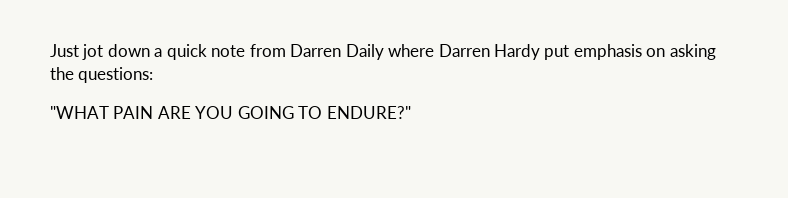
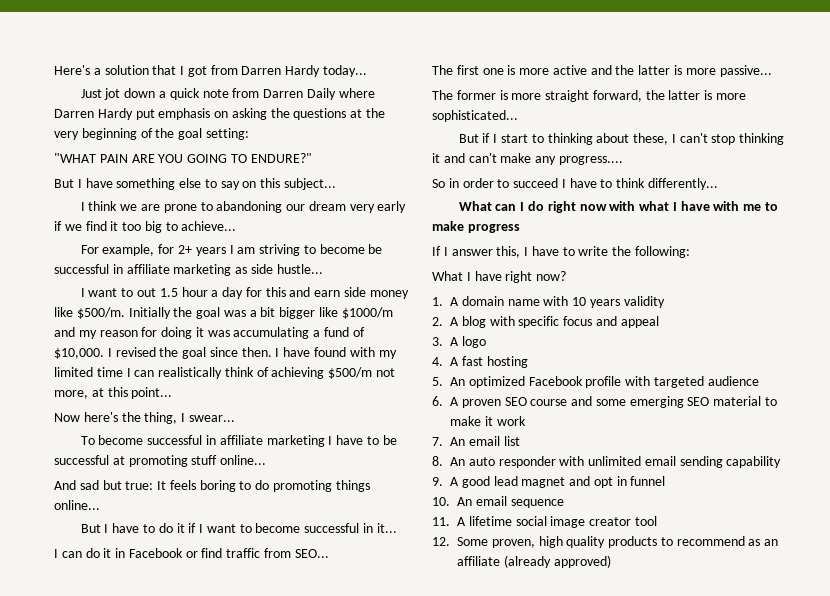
+ Here's a solution that I got from Darren Hardy today...
- Just jot down a quick note from Darren Daily where Darren Hardy put emphasis on asking the questions:
+ Just jot down a quick note from Darren Daily where Darren Hardy put emphasis on asking the questions at the very beginning of the goal setting:
+ But I have something else to say on this subject...
+ I think we are prone to abandoning our dream very early if we find it too big to achieve...
+ For example, for 2+ years I am striving to become be successful in affiliate marketing as side hustle...
+ I want to out 1.5 hour a day for this and earn side money like $500/m. Initially the goal was a bit bigger like $1000/m and my reason for doing it was accumulating a fund of $10,000. I revised the goal since then. I have found with my limited time I can realistically think of achieving $500/m not more, at this point...
+ Now here's the thing, I swear...
+ To become successful in affiliate marketing I have to be successful at promoting stuff online...
+ And sad but true: It feels boring to do promoting things online...
+ But I have to do it if I want to become successful in it...
+ I can do it in Facebook or find traffic from SEO...
+ The first one is more active and the latter is more passive...
+ The former is more straight forward, the latter is more sophisticated...
+ But if I start to thinking about these, I can't stop thinking it and can't make any progress....
+ So in order to succeed I have to think differently...
+ What can I do right now with what I have with me to make progress
+ If I answer this, I have to write the following:
+ What I have right now?
+ 1. A domain name with 10 years validity
+ 2. A blog with specific focus and appeal
+ 3. A logo
+ 4. A fast hosting
+ 5. An optimized Facebook profile with targeted audience
+ 6. A proven SEO course and some emerging SEO material to make it work
+ 7. An email list
+ 8. An auto responder with unlimited email sending capability
+ 9. A good lead magnet and opt in funnel
+ 10. An email sequence
+ 11. A lifetime social image creator tool
+ 12. Some proven, high quality products to recommend as an affiliate (already approved)

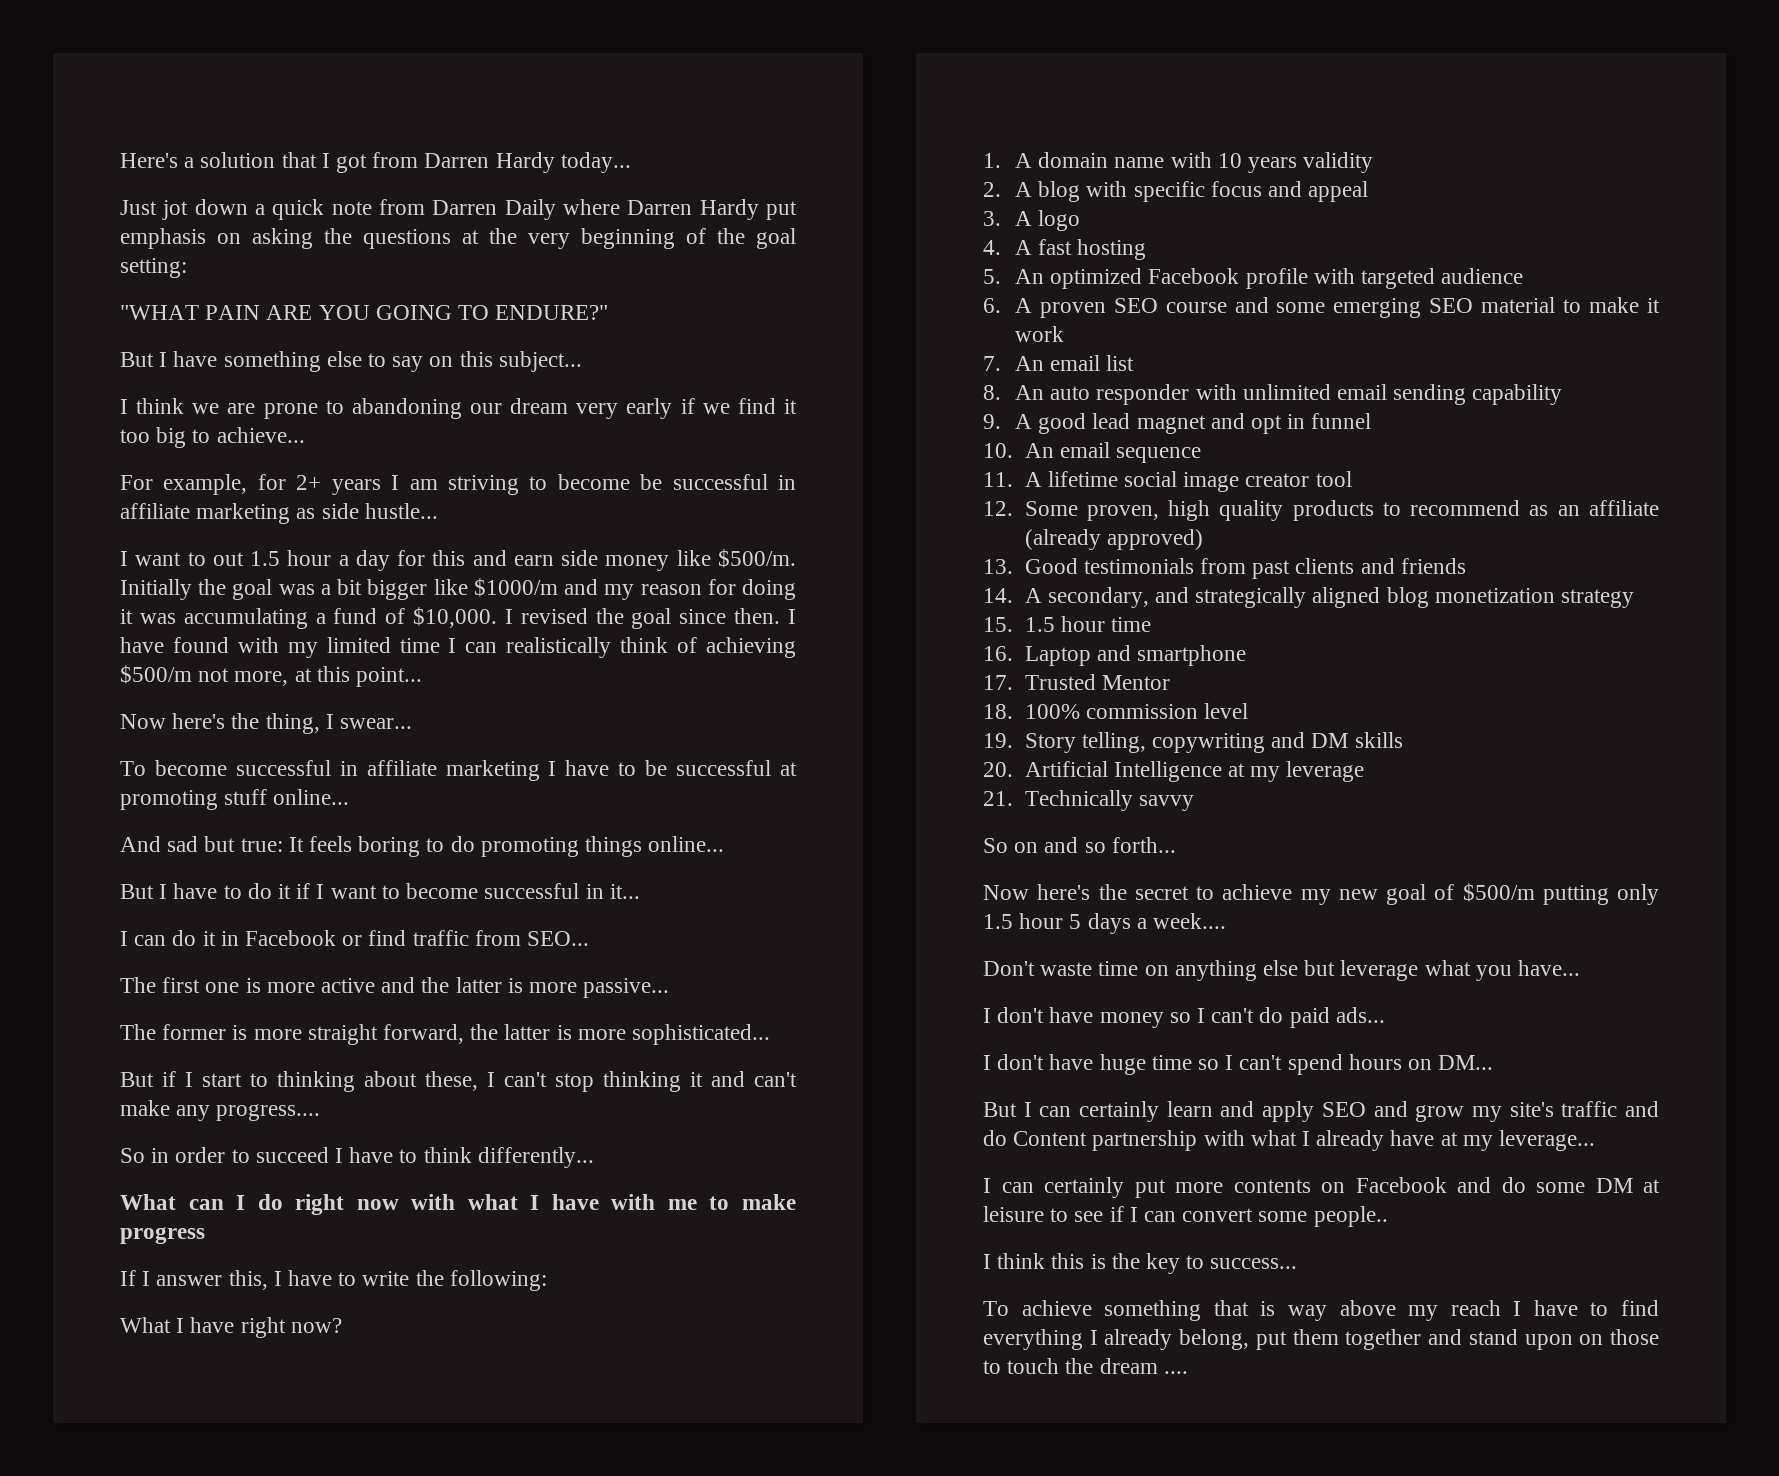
+ 13. Good testimonials from past clients and friends
+ 14. A secondary, and strategically aligned blog monetization strategy
+ 15. 1.5 hour time
+ 16. Laptop and smartphone
+ 17. Trusted Mentor
+ 18. 100% commission level
+ 19. Story telling, copywriting and DM skills
+ 20. Artificial Intelligence at my leverage
+ 21. Technically savvy
+ So on and so forth...
+ Now here's the secret to achieve my new goal of $500/m putting only 1.5 hour 5 days a week....
+ Don't waste time on anything else but leverage what you have...
+ I don't have money so I can't do paid ads...
+ I don't have huge time so I can't spend hours on DM...
+ But I can certainly learn and apply SEO and grow my site's traffic and do Content partnership with what I already have at my leverage...
+ I can certainly put more contents on Facebook and do some DM at leisure to see if I can convert some people..
+ I think this is the key to success...
+ To achieve something that is way above my reach I have to find everything I already belong, put them together and stand upon on those to touch the dream ....

